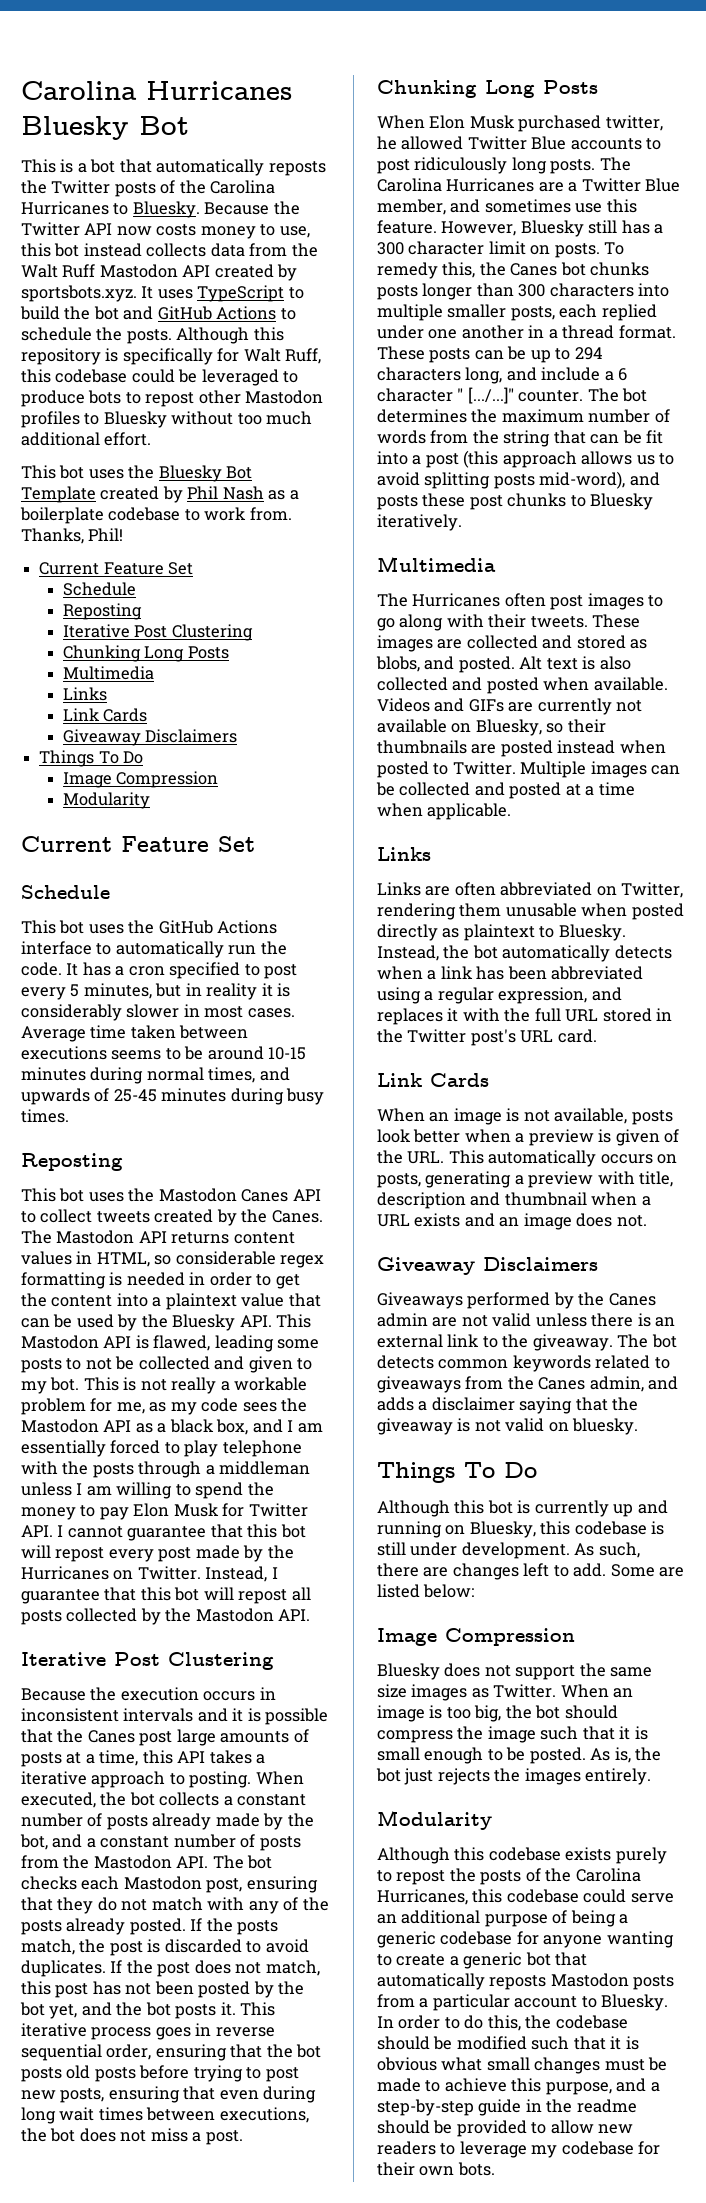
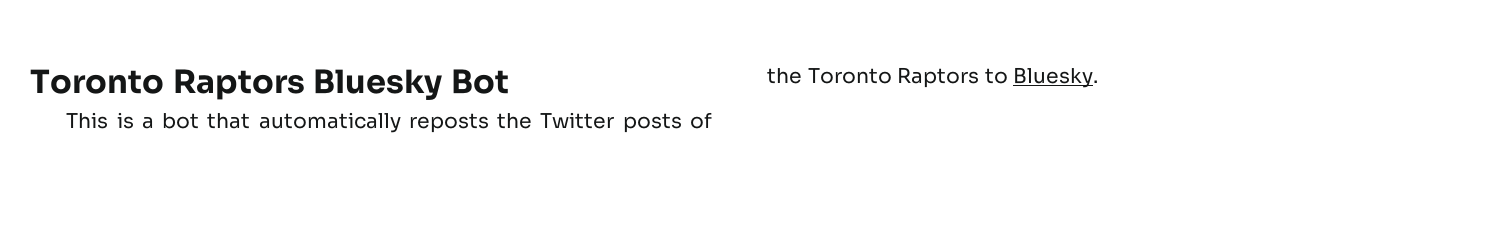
- Carolina Hurricanes Bluesky Bot
+ Toronto Raptors Bluesky Bot
- This is a bot that automatically reposts the Twitter posts of the Carolina Hurricanes to Bluesky. Because the Twitter API now costs money to use, this bot instead collects data from the Walt Ruff Mastodon API created by sportsbots.xyz. It uses TypeScript to build the bot and GitHub Actions to schedule the posts. Although this repository is specifically for Walt Ruff, this codebase could be leveraged to produce bots to repost other Mastodon profiles to Bluesky without too much additional effort.
- This bot uses the Bluesky Bot Template created by Phil Nash as a boilerplate codebase to work from. Thanks, Phil!
- Current Feature Set
- Schedule
- Reposting
- Iterative Post Clustering
- Chunking Long Posts
- Multimedia
- Links
- Link Cards
- Giveaway Disclaimers
- Things To Do
- Image Compression
- Modularity
- Current Feature Set
- Schedule
- This bot uses the GitHub Actions interface to automatically run the code. It has a cron specified to post every 5 minutes, but in reality it is considerably slower in most cases. Average time taken between executions seems to be around 10-15 minutes during normal times, and upwards of 25-45 minutes during busy times.
- Reposting
- This bot uses the Mastodon Canes API to collect tweets created by the Canes. The Mastodon API returns content values in HTML, so considerable regex formatting is needed in order to get the content into a plaintext value that can be used by the Bluesky API. This Mastodon API is flawed, leading some posts to not be collected and given to my bot. This is not really a workable problem for me, as my code sees the Mastodon API as a black box, and I am essentially forced to play telephone with the posts through a middleman unless I am willing to spend the money to pay Elon Musk for Twitter API. I cannot guarantee that this bot will repost every post made by the Hurricanes on Twitter. Instead, I guarantee that this bot will repost all posts collected by the Mastodon API.
- Iterative Post Clustering
- Because the execution occurs in inconsistent intervals and it is possible that the Canes post large amounts of posts at a time, this API takes a iterative approach to posting. When executed, the bot collects a constant number of posts already made by the bot, and a constant number of posts from the Mastodon API. The bot checks each Mastodon post, ensuring that they do not match with any of the posts already posted. If the posts match, the post is discarded to avoid duplicates. If the post does not match, this post has not been posted by the bot yet, and the bot posts it. This iterative process goes in reverse sequential order, ensuring that the bot posts old posts before trying to post new posts, ensuring that even during long wait times between executions, the bot does not miss a post.
- Chunking Long Posts
- When Elon Musk purchased twitter, he allowed Twitter Blue accounts to post ridiculously long posts. The Carolina Hurricanes are a Twitter Blue member, and sometimes use this feature. However, Bluesky still has a 300 character limit on posts. To remedy this, the Canes bot chunks posts longer than 300 characters into multiple smaller posts, each replied under one another in a thread format. These posts can be up to 294 characters long, and include a 6 character " [.../...]" counter. The bot determines the maximum number of words from the string that can be fit into a post (this approach allows us to avoid splitting posts mid-word), and posts these post chunks to Bluesky iteratively.
- Multimedia
- The Hurricanes often post images to go along with their tweets. These images are collected and stored as blobs, and posted. Alt text is also collected and posted when available. Videos and GIFs are currently not available on Bluesky, so their thumbnails are posted instead when posted to Twitter. Multiple images can be collected and posted at a time when applicable.
- Links
- Links are often abbreviated on Twitter, rendering them unusable when posted directly as plaintext to Bluesky. Instead, the bot automatically detects when a link has been abbreviated using a regular expression, and replaces it with the full URL stored in the Twitter post's URL card.
- Link Cards
- When an image is not available, posts look better when a preview is given of the URL. This automatically occurs on posts, generating a preview with title, description and thumbnail when a URL exists and an image does not.
- Giveaway Disclaimers
- Giveaways performed by the Canes admin are not valid unless there is an external link to the giveaway. The bot detects common keywords related to giveaways from the Canes admin, and adds a disclaimer saying that the giveaway is not valid on bluesky.
- Things To Do
- Although this bot is currently up and running on Bluesky, this codebase is still under development. As such, there are changes left to add. Some are listed below:
- Image Compression
- Bluesky does not support the same size images as Twitter. When an image is too big, the bot should compress the image such that it is small enough to be posted. As is, the bot just rejects the images entirely.
- Modularity
- Although this codebase exists purely to repost the posts of the Carolina Hurricanes, this codebase could serve an additional purpose of being a generic codebase for anyone wanting to create a generic bot that automatically reposts Mastodon posts from a particular account to Bluesky. In order to do this, the codebase should be modified such that it is obvious what small changes must be made to achieve this purpose, and a step-by-step guide in the readme should be provided to allow new readers to leverage my codebase for their own bots.
+ This is a bot that automatically reposts the Twitter posts of the Toronto Raptors to Bluesky.

